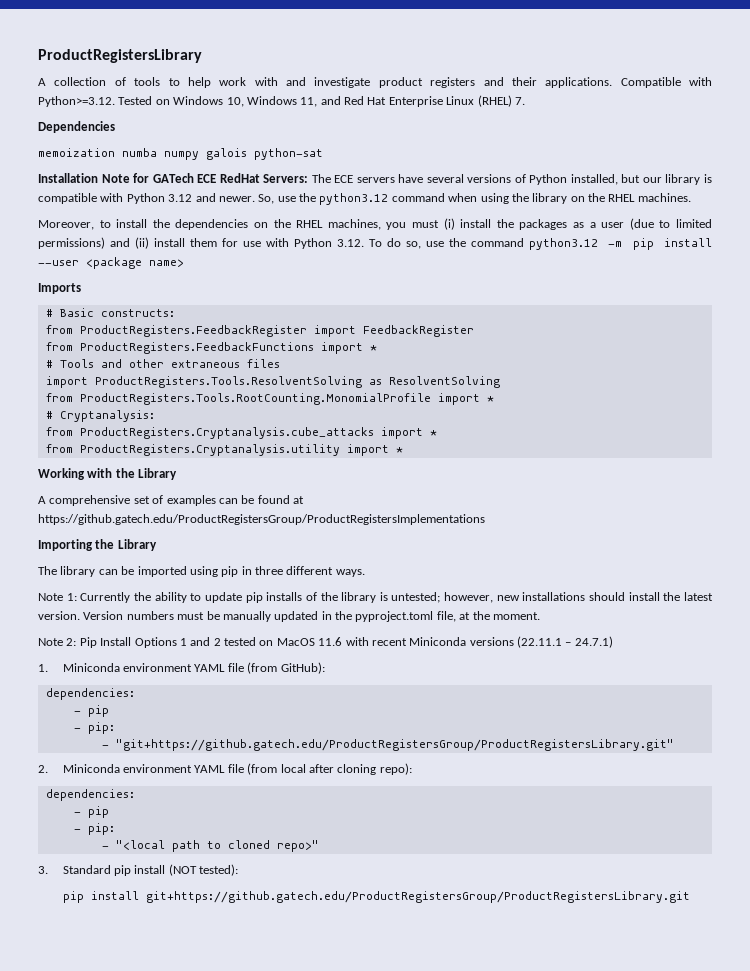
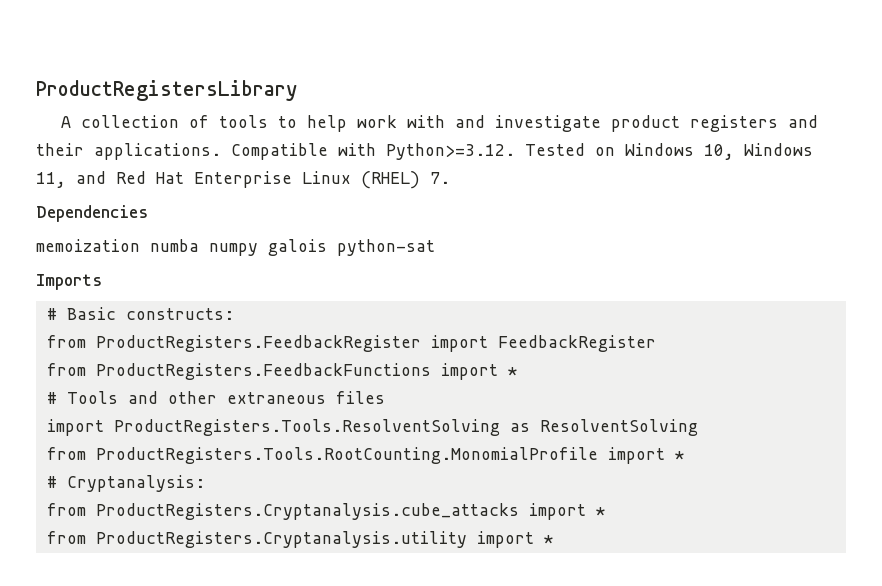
- Installation Note for GATech ECE RedHat Servers: The ECE servers have several versions of Python installed, but our library is compatible with Python 3.12 and newer. So, use the python3.12 command when using the library on the RHEL machines.
- Moreover, to install the dependencies on the RHEL machines, you must (i) install the packages as a user (due to limited permissions) and (ii) install them for use with Python 3.12. To do so, use the command python3.12 -m pip install --user <package name>
- Working with the Library
- A comprehensive set of examples can be found at https://github.gatech.edu/ProductRegistersGroup/ProductRegistersImplementations
- Importing the Library
- The library can be imported using pip in three different ways.
- Note 1: Currently the ability to update pip installs of the library is untested; however, new installations should install the latest version. Version numbers must be manually updated in the pyproject.toml file, at the moment.
- Note 2: Pip Install Options 1 and 2 tested on MacOS 11.6 with recent Miniconda versions (22.11.1 – 24.7.1)
- 1. Miniconda environment YAML file (from GitHub):
- dependencies:
- - pip
- - pip:
- - "git+https://github.gatech.edu/ProductRegistersGroup/ProductRegistersLibrary.git"
- 2. Miniconda environment YAML file (from local after cloning repo):
- dependencies:
- - pip
- - pip:
- - "<local path to cloned repo>"
- 3. Standard pip install (NOT tested):
- pip install git+https://github.gatech.edu/ProductRegistersGroup/ProductRegistersLibrary.git

